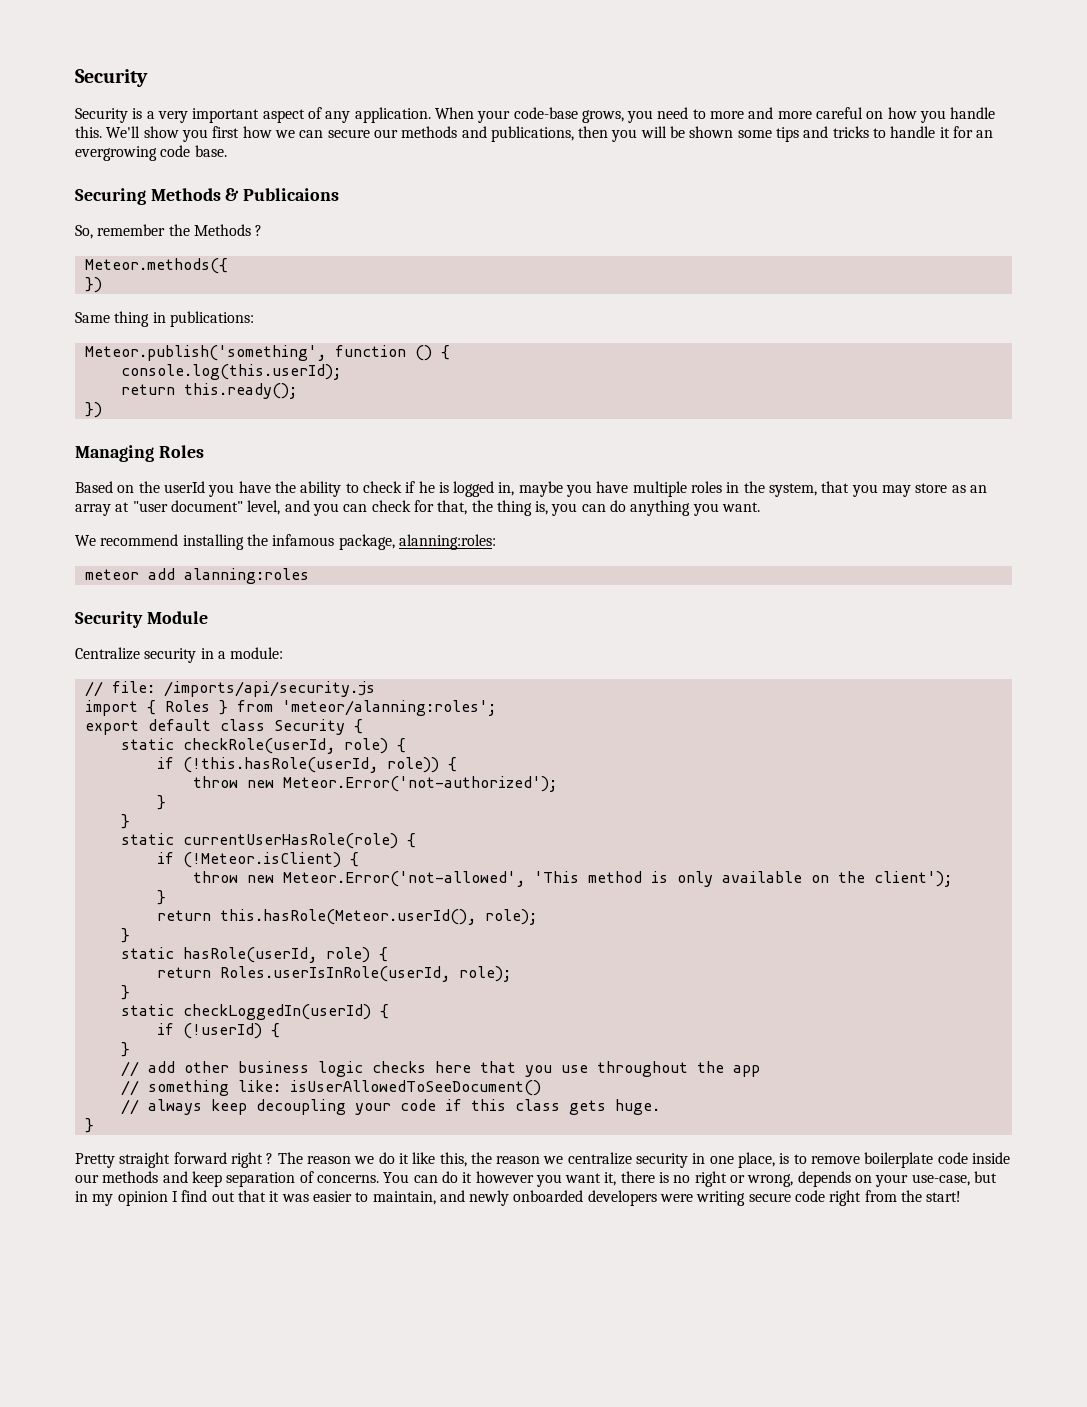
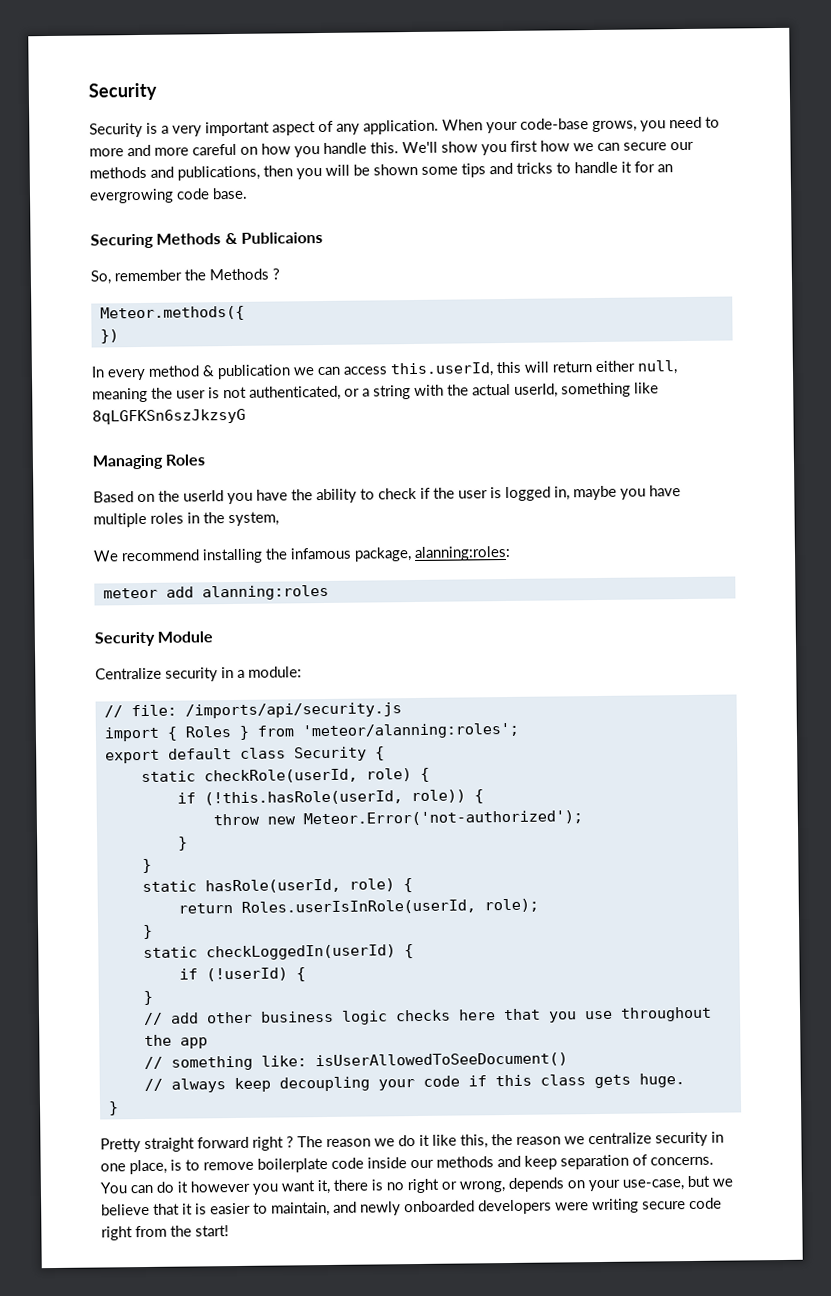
- Same thing in publications:
- Meteor.publish('something', function () {
- console.log(this.userId);
- return this.ready();
- })
+ In every method & publication we can access this.userId, this will return either null, meaning the user is not authenticated, or a string with the actual userId, something like 8qLGFKSn6szJkzsyG
- Based on the userId you have the ability to check if he is logged in, maybe you have multiple roles in the system, that you may store as an array at "user document" level, and you can check for that, the thing is, you can do anything you want.
+ Based on the userId you have the ability to check if the user is logged in, maybe you have multiple roles in the system,
- static currentUserHasRole(role) {
- if (!Meteor.isClient) {
- throw new Meteor.Error('not-allowed', 'This method is only available on the client');
- }
- return this.hasRole(Meteor.userId(), role);
- }
- You can do it however you want it, there is no right or wrong, depends on your use-case, but in my opinion I find out that it was easier to maintain, and newly onboarded developers were writing secure code right from the start!
+ You can do it however you want it, there is no right or wrong, depends on your use-case, but we believe that it is easier to maintain, and newly onboarded developers were writing secure code right from the start!

